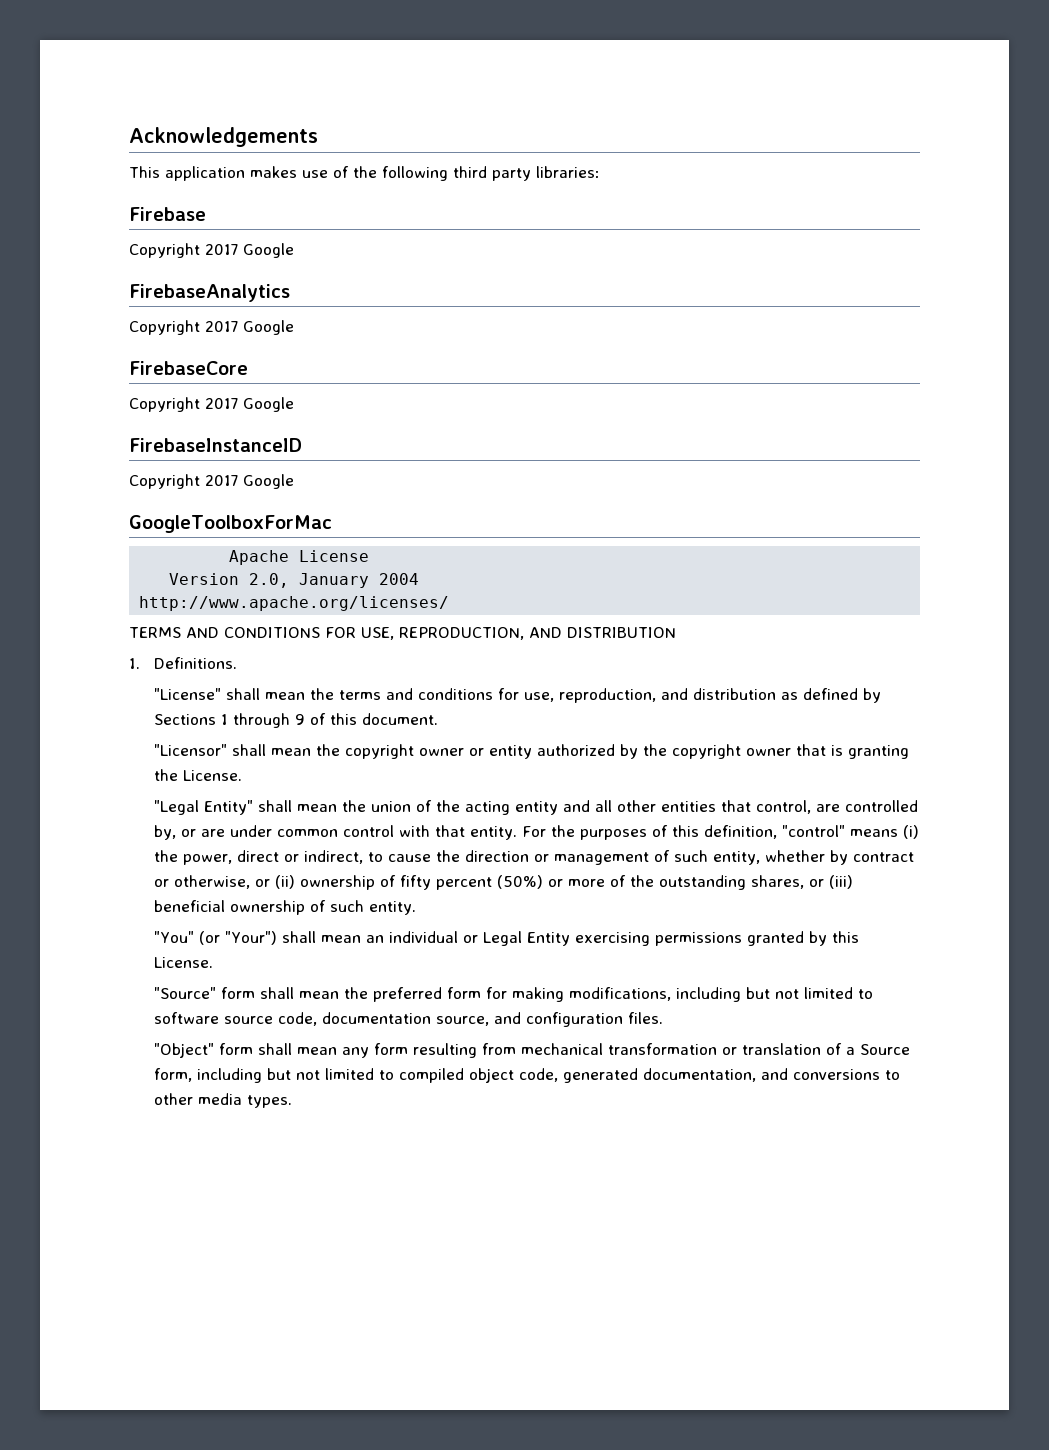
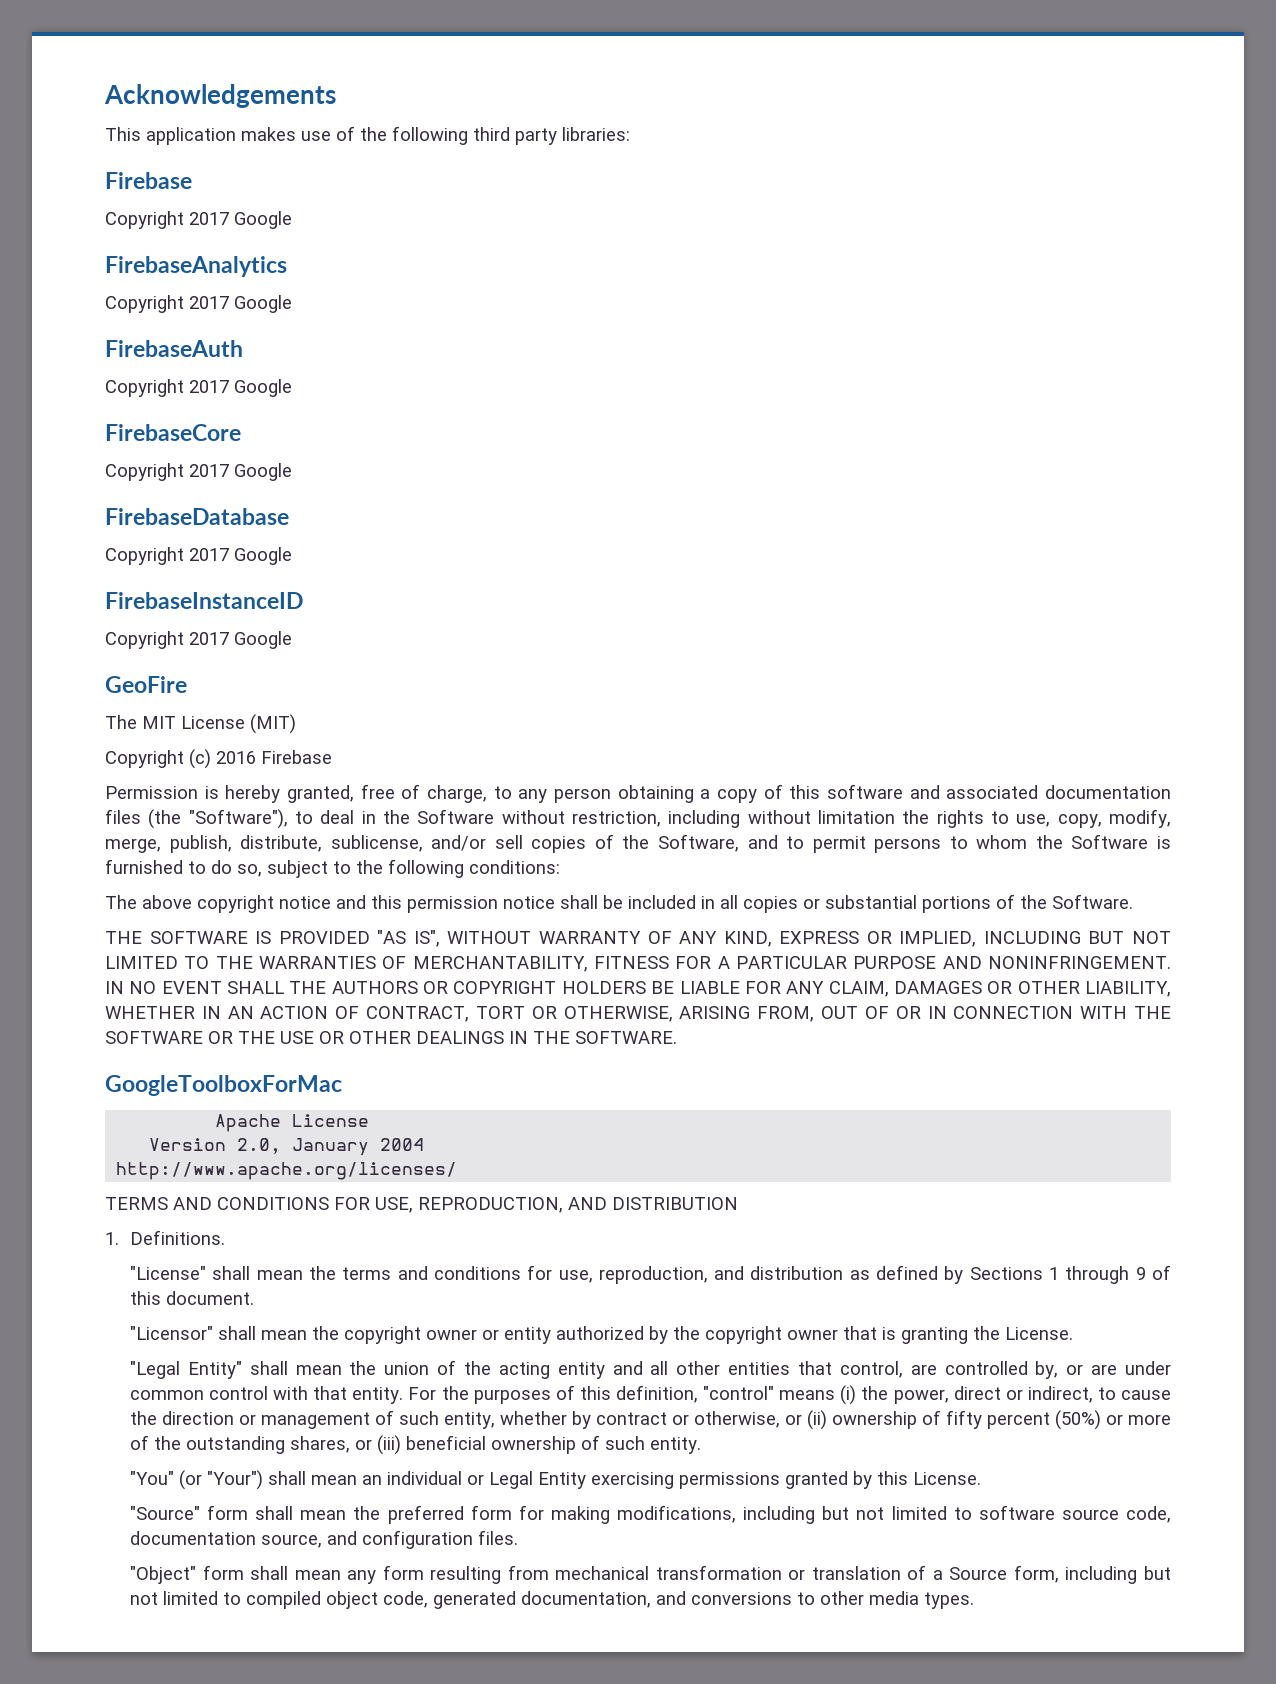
+ FirebaseAuth
+ Copyright 2017 Google
+ FirebaseDatabase
+ Copyright 2017 Google
+ GeoFire
+ The MIT License (MIT)
+ Copyright (c) 2016 Firebase
+ Permission is hereby granted, free of charge, to any person obtaining a copy of this software and associated documentation files (the "Software"), to deal in the Software without restriction, including without limitation the rights to use, copy, modify, merge, publish, distribute, sublicense, and/or sell copies of the Software, and to permit persons to whom the Software is furnished to do so, subject to the following conditions:
+ The above copyright notice and this permission notice shall be included in all copies or substantial portions of the Software.
+ THE SOFTWARE IS PROVIDED "AS IS", WITHOUT WARRANTY OF ANY KIND, EXPRESS OR IMPLIED, INCLUDING BUT NOT LIMITED TO THE WARRANTIES OF MERCHANTABILITY, FITNESS FOR A PARTICULAR PURPOSE AND NONINFRINGEMENT. IN NO EVENT SHALL THE AUTHORS OR COPYRIGHT HOLDERS BE LIABLE FOR ANY CLAIM, DAMAGES OR OTHER LIABILITY, WHETHER IN AN ACTION OF CONTRACT, TORT OR OTHERWISE, ARISING FROM, OUT OF OR IN CONNECTION WITH THE SOFTWARE OR THE USE OR OTHER DEALINGS IN THE SOFTWARE.

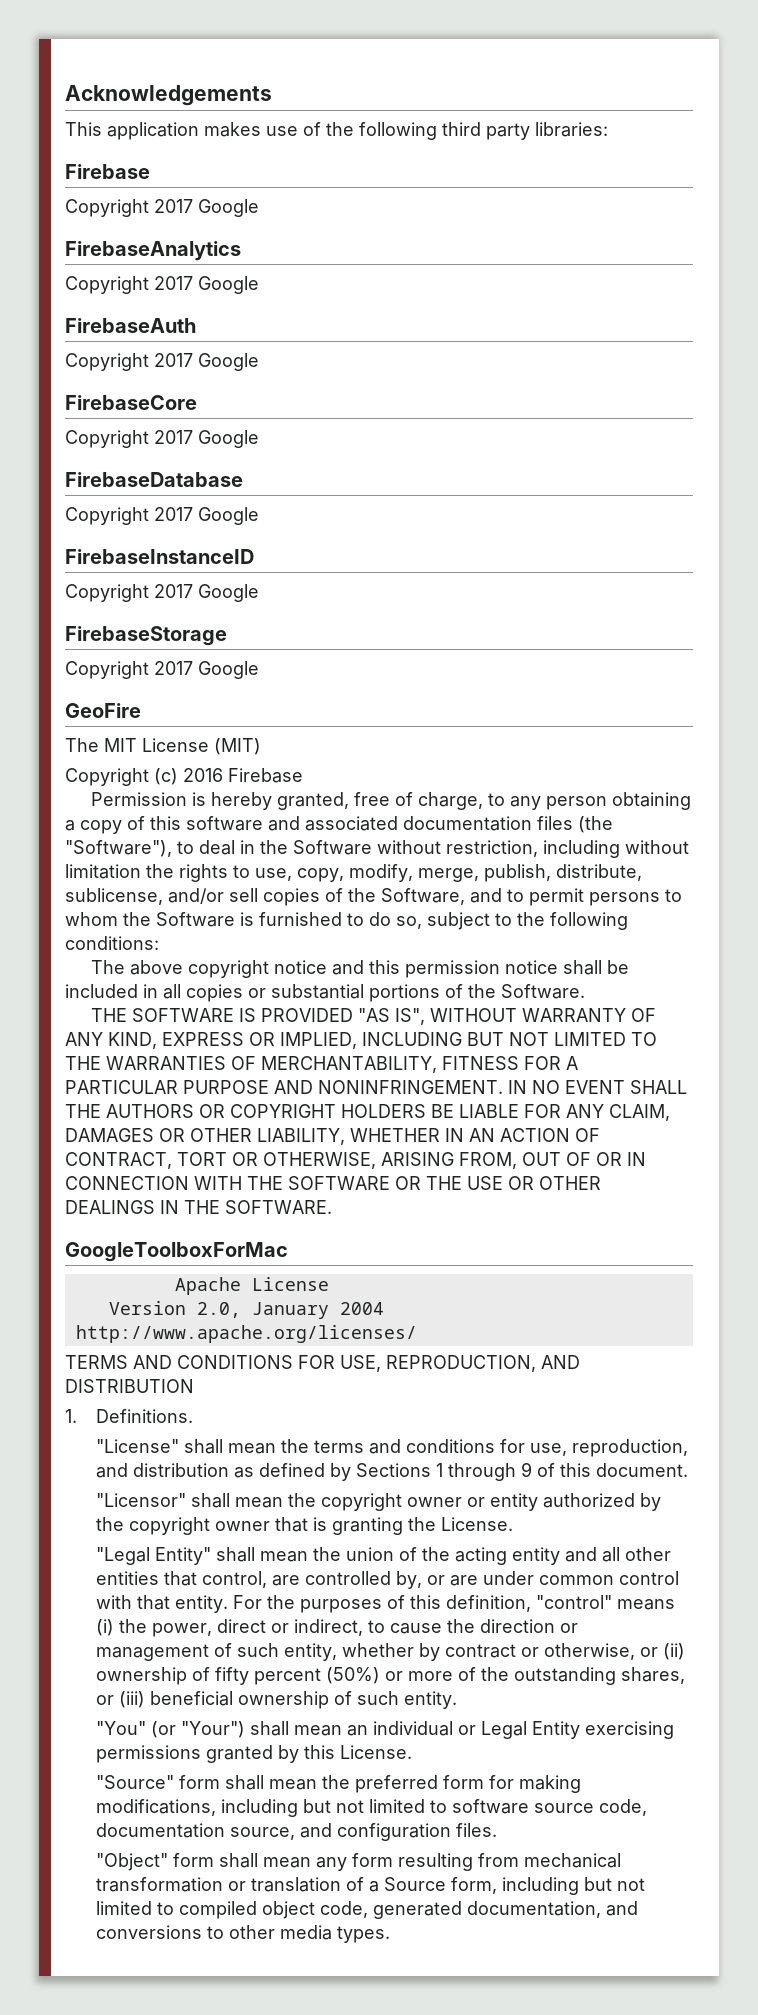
+ FirebaseStorage
+ Copyright 2017 Google

